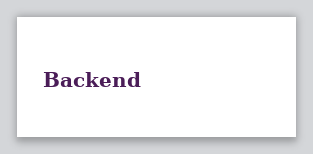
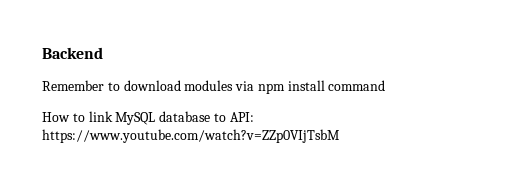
+ Remember to download modules via npm install command
+ How to link MySQL database to API: https://www.youtube.com/watch?v=ZZp0VIjTsbM

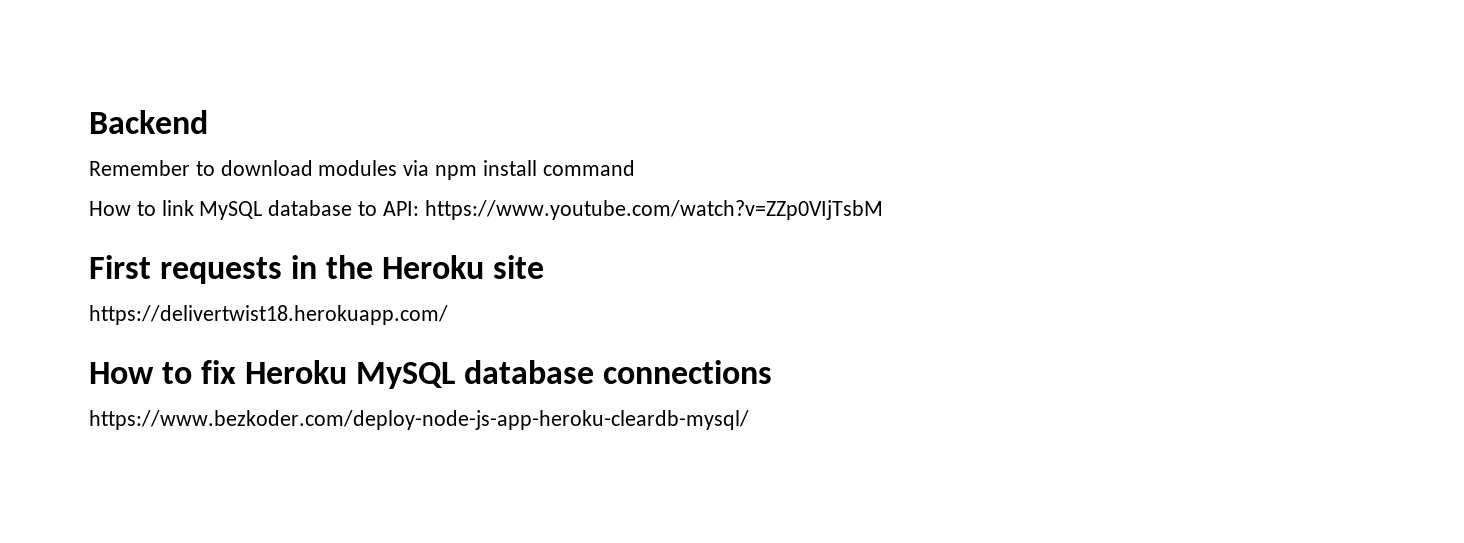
+ First requests in the Heroku site
+ https://delivertwist18.herokuapp.com/
+ How to fix Heroku MySQL database connections
+ https://www.bezkoder.com/deploy-node-js-app-heroku-cleardb-mysql/

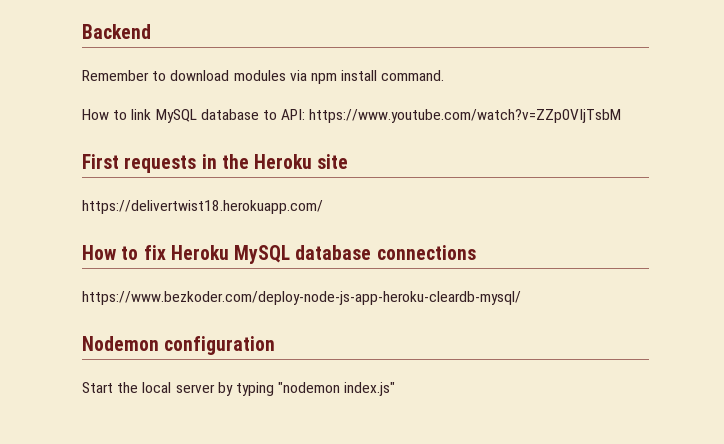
- Remember to download modules via npm install command
+ Remember to download modules via npm install command.
+ Nodemon configuration
+ Start the local server by typing "nodemon index.js"

